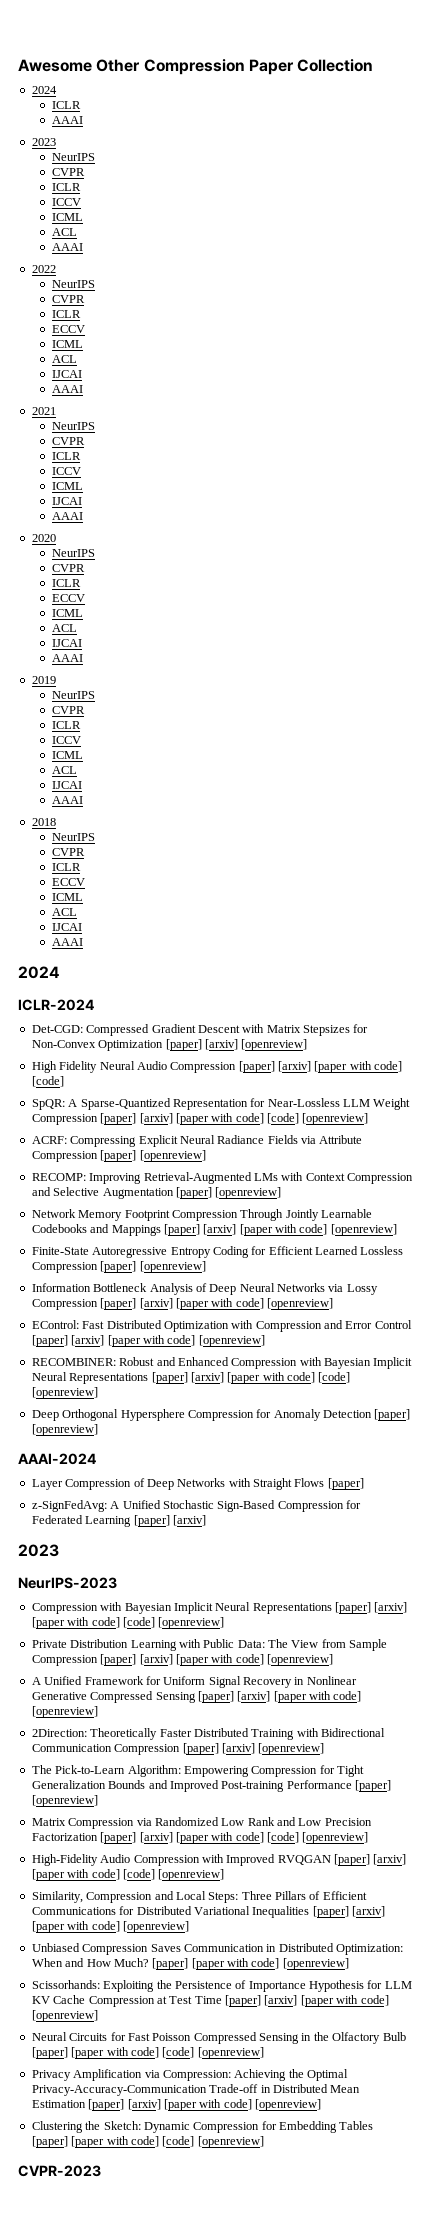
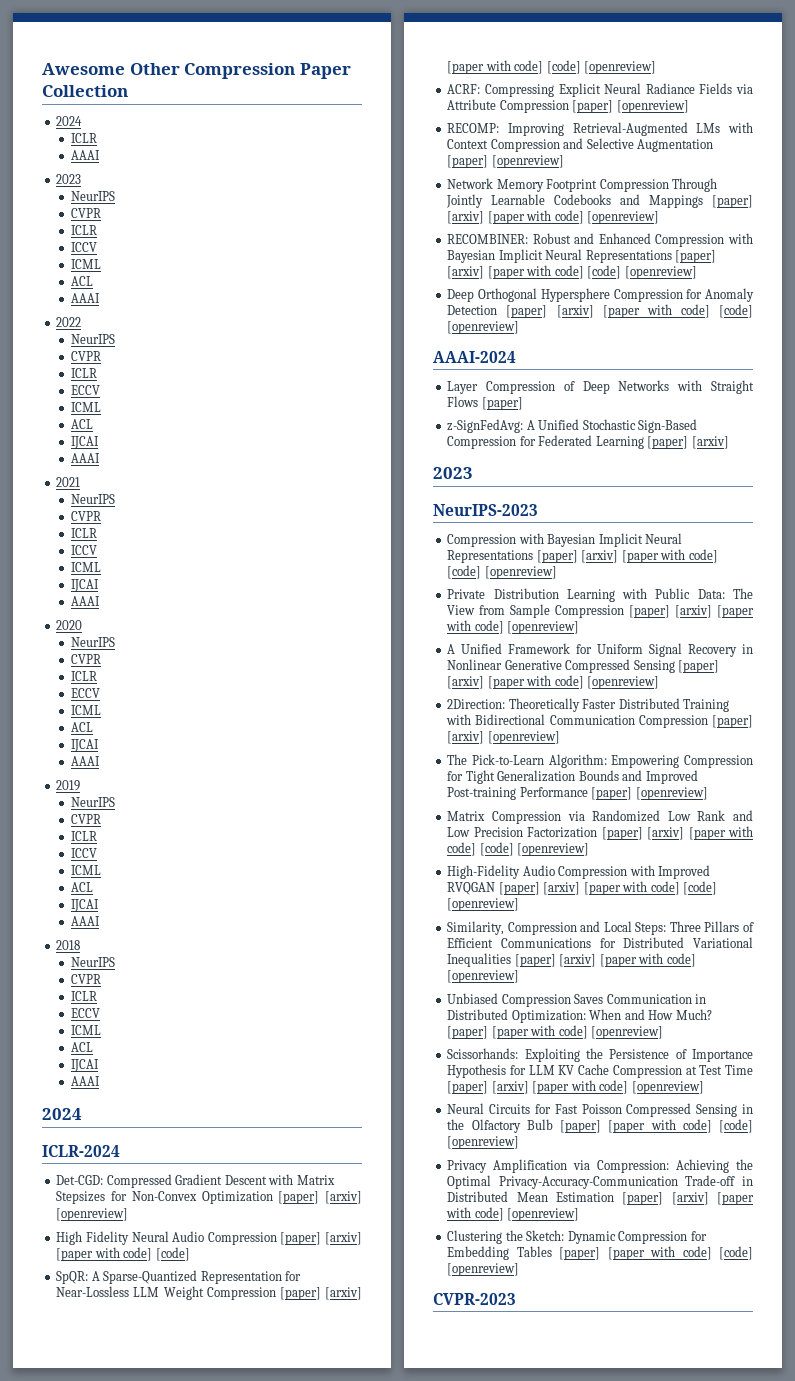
- Finite-State Autoregressive Entropy Coding for Efficient Learned Lossless Compression [paper] [openreview]
- Information Bottleneck Analysis of Deep Neural Networks via Lossy Compression [paper] [arxiv] [paper with code] [openreview]
- EControl: Fast Distributed Optimization with Compression and Error Control [paper] [arxiv] [paper with code] [openreview]
- Deep Orthogonal Hypersphere Compression for Anomaly Detection [paper] [openreview]
+ Deep Orthogonal Hypersphere Compression for Anomaly Detection [paper] [arxiv] [paper with code] [code] [openreview]

